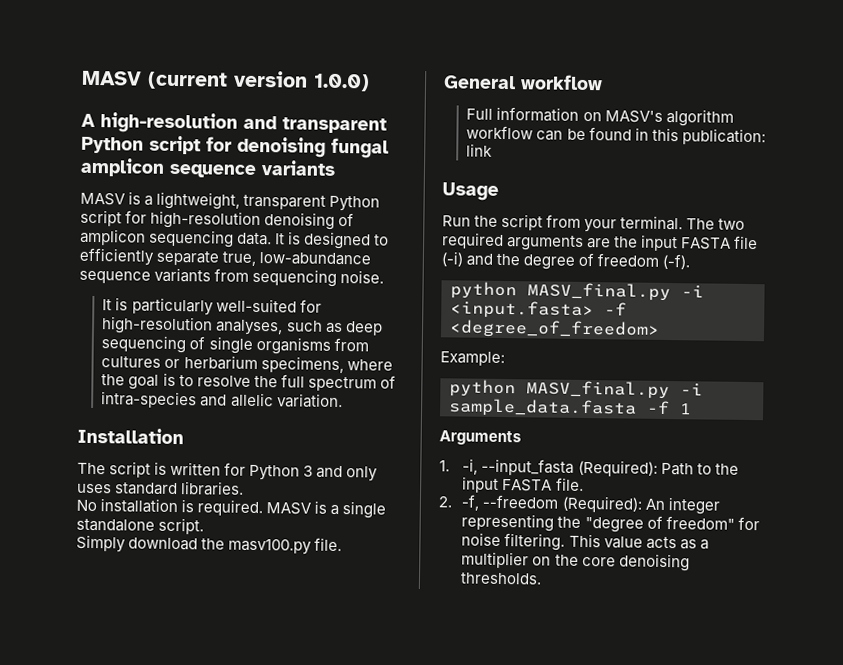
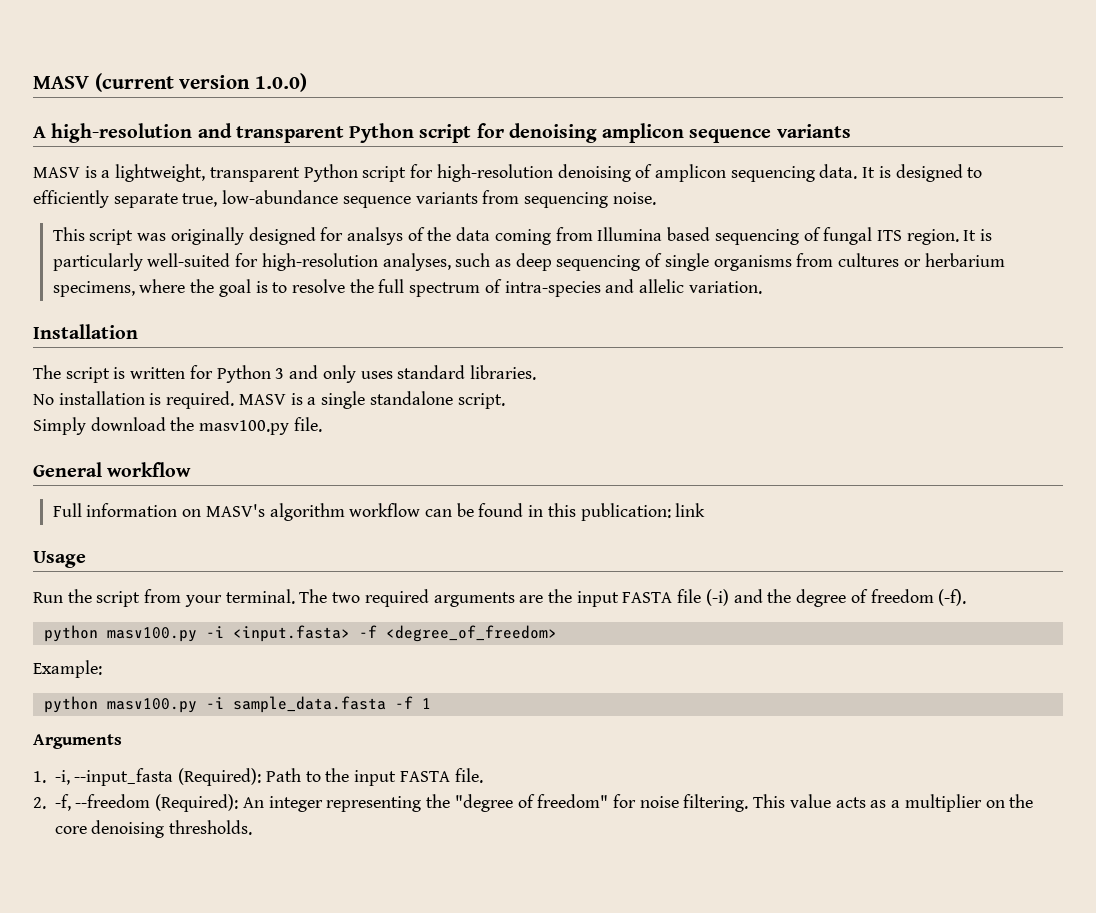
- A high-resolution and transparent Python script for denoising fungal amplicon sequence variants
+ A high-resolution and transparent Python script for denoising amplicon sequence variants
+ This script was originally designed for analsys of the data coming from Illumina based sequencing of fungal ITS region.
- python MASV_final.py -i <input.fasta> -f <degree_of_freedom>
+ python masv100.py -i <input.fasta> -f <degree_of_freedom>
- python MASV_final.py -i sample_data.fasta -f 1
+ python masv100.py -i sample_data.fasta -f 1

